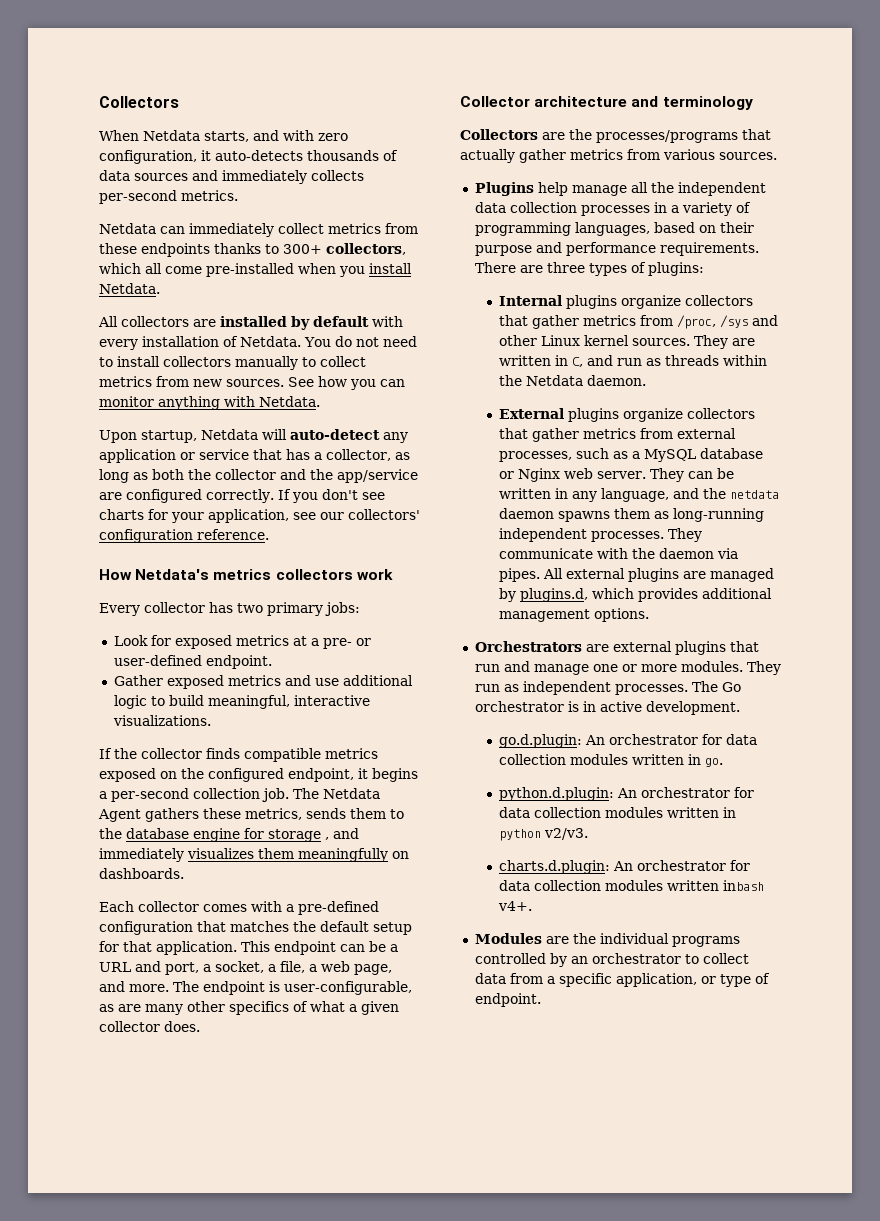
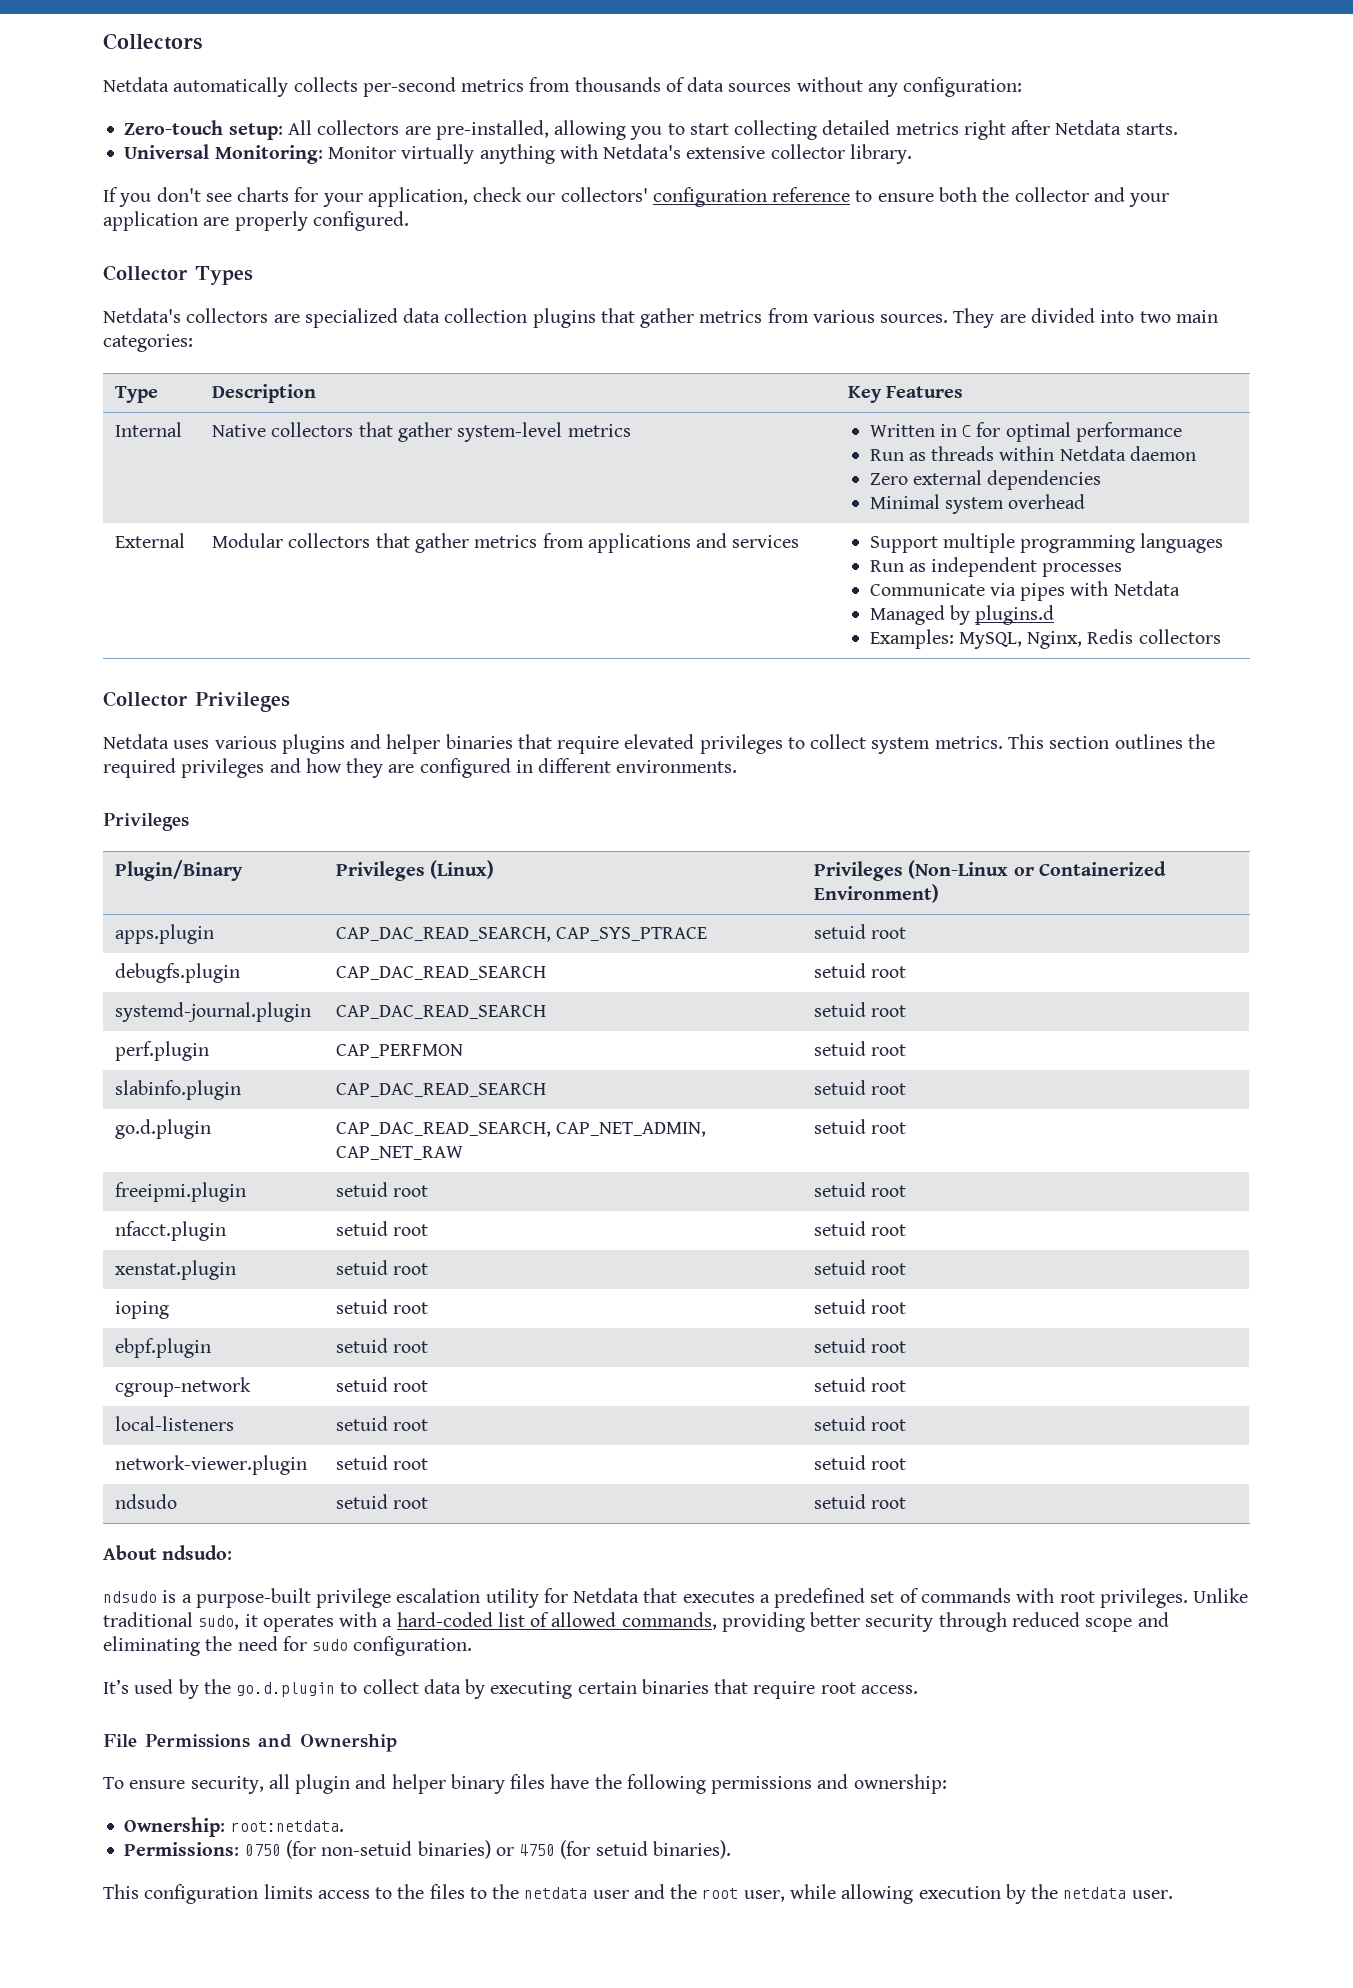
- When Netdata starts, and with zero configuration, it auto-detects thousands of data sources and immediately collects per-second metrics.
- Netdata can immediately collect metrics from these endpoints thanks to 300+ collectors, which all come pre-installed when you install Netdata.
- All collectors are installed by default with every installation of Netdata. You do not need to install collectors manually to collect metrics from new sources. See how you can monitor anything with Netdata.
- Upon startup, Netdata will auto-detect any application or service that has a collector, as long as both the collector and the app/service are configured correctly. If you don't see charts for your application, see our collectors' configuration reference.
- How Netdata's metrics collectors work
- Every collector has two primary jobs:
- Look for exposed metrics at a pre- or user-defined endpoint.
- Gather exposed metrics and use additional logic to build meaningful, interactive visualizations.
- If the collector finds compatible metrics exposed on the configured endpoint, it begins a per-second collection job. The Netdata Agent gathers these metrics, sends them to the database engine for storage , and immediately visualizes them meaningfully on dashboards.
- Each collector comes with a pre-defined configuration that matches the default setup for that application. This endpoint can be a URL and port, a socket, a file, a web page, and more. The endpoint is user-configurable, as are many other specifics of what a given collector does.
- Collector architecture and terminology
- Collectors are the processes/programs that actually gather metrics from various sources.
- Plugins help manage all the independent data collection processes in a variety of programming languages, based on their purpose and performance requirements. There are three types of plugins:
- Internal plugins organize collectors that gather metrics from /proc, /sys and other Linux kernel sources. They are written in C, and run as threads within the Netdata daemon.
- External plugins organize collectors that gather metrics from external processes, such as a MySQL database or Nginx web server. They can be written in any language, and the netdata daemon spawns them as long-running independent processes. They communicate with the daemon via pipes. All external plugins are managed by plugins.d, which provides additional management options.
- Orchestrators are external plugins that run and manage one or more modules. They run as independent processes. The Go orchestrator is in active development.
- go.d.plugin: An orchestrator for data collection modules written in go.
- python.d.plugin: An orchestrator for data collection modules written in python v2/v3.
- charts.d.plugin: An orchestrator for data collection modules written inbash v4+.
- Modules are the individual programs controlled by an orchestrator to collect data from a specific application, or type of endpoint.
+ Netdata automatically collects per-second metrics from thousands of data sources without any configuration:
+ Zero-touch setup: All collectors are pre-installed, allowing you to start collecting detailed metrics right after Netdata starts.
+ Universal Monitoring: Monitor virtually anything with Netdata's extensive collector library.
+ If you don't see charts for your application, check our collectors' configuration reference to ensure both the collector and your application are properly configured.
+ Collector Types
+ Netdata's collectors are specialized data collection plugins that gather metrics from various sources. They are divided into two main categories:
+ Type | Description | Key Features
+ Internal | Native collectors that gather system-level metrics | Written in C for optimal performance
+ Run as threads within Netdata daemon
+ Zero external dependencies
+ Minimal system overhead
+ External | Modular collectors that gather metrics from applications and services | Support multiple programming languages
+ Run as independent processes
+ Communicate via pipes with Netdata
+ Managed by plugins.d
+ Examples: MySQL, Nginx, Redis collectors
+ Collector Privileges
+ Netdata uses various plugins and helper binaries that require elevated privileges to collect system metrics. This section outlines the required privileges and how they are configured in different environments.
+ Privileges
+ Plugin/Binary | Privileges (Linux) | Privileges (Non-Linux or Containerized Environment)
+ apps.plugin | CAP_DAC_READ_SEARCH, CAP_SYS_PTRACE | setuid root
+ debugfs.plugin | CAP_DAC_READ_SEARCH | setuid root
+ systemd-journal.plugin | CAP_DAC_READ_SEARCH | setuid root
+ perf.plugin | CAP_PERFMON | setuid root
+ slabinfo.plugin | CAP_DAC_READ_SEARCH | setuid root
+ go.d.plugin | CAP_DAC_READ_SEARCH, CAP_NET_ADMIN, CAP_NET_RAW | setuid root
+ freeipmi.plugin | setuid root | setuid root
+ nfacct.plugin | setuid root | setuid root
+ xenstat.plugin | setuid root | setuid root
+ ioping | setuid root | setuid root
+ ebpf.plugin | setuid root | setuid root
+ cgroup-network | setuid root | setuid root
+ local-listeners | setuid root | setuid root
+ network-viewer.plugin | setuid root | setuid root
+ ndsudo | setuid root | setuid root
+ About ndsudo:
+ ndsudo is a purpose-built privilege escalation utility for Netdata that executes a predefined set of commands with root privileges. Unlike traditional sudo, it operates with a hard-coded list of allowed commands, providing better security through reduced scope and eliminating the need for sudo configuration.
+ It’s used by the go.d.plugin to collect data by executing certain binaries that require root access.
+ File Permissions and Ownership
+ To ensure security, all plugin and helper binary files have the following permissions and ownership:
+ Ownership: root:netdata.
+ Permissions: 0750 (for non-setuid binaries) or 4750 (for setuid binaries).
+ This configuration limits access to the files to the netdata user and the root user, while allowing execution by the netdata user.

